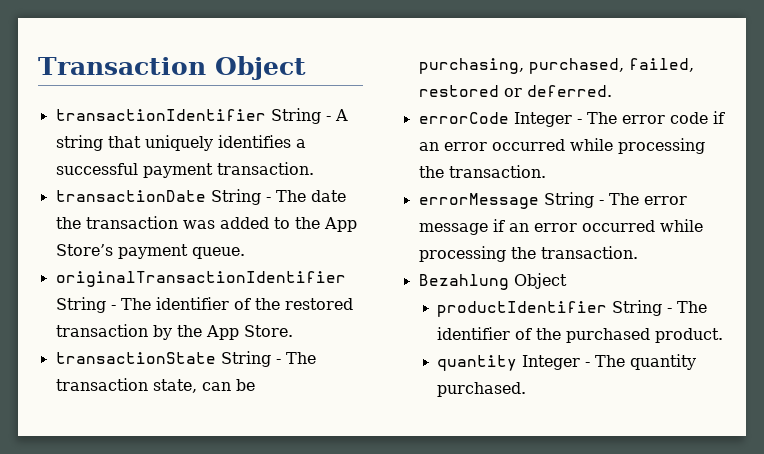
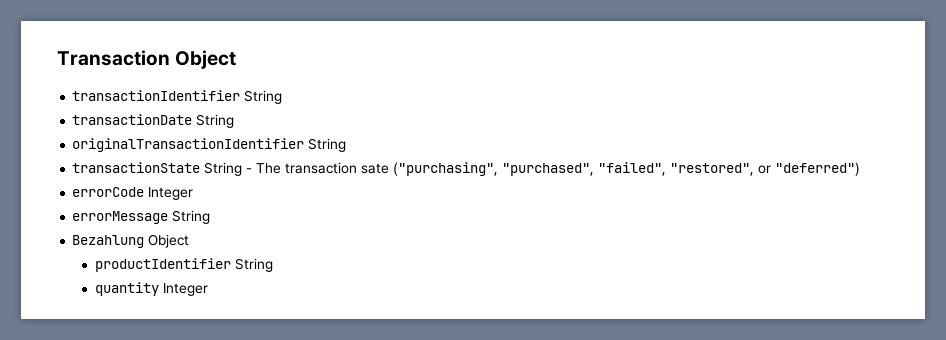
- transactionIdentifier String - A string that uniquely identifies a successful payment transaction.
- transactionDate String - The date the transaction was added to the App Store’s payment queue.
- originalTransactionIdentifier String - The identifier of the restored transaction by the App Store.
+ transactionIdentifier String
+ transactionDate String
+ originalTransactionIdentifier String
- transactionState String - The transaction state, can be purchasing, purchased, failed, restored or deferred.
- errorCode Integer - The error code if an error occurred while processing the transaction.
- errorMessage String - The error message if an error occurred while processing the transaction.
+ transactionState String - The transaction sate ("purchasing", "purchased", "failed", "restored", or "deferred")
+ errorCode Integer
+ errorMessage String
  Bezahlung Object
- productIdentifier String - The identifier of the purchased product.
- quantity Integer - The quantity purchased.
+ productIdentifier String
+ quantity Integer

